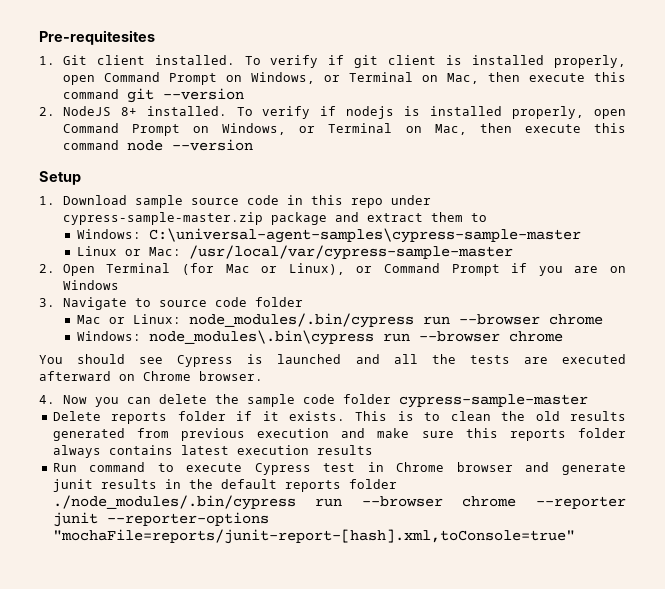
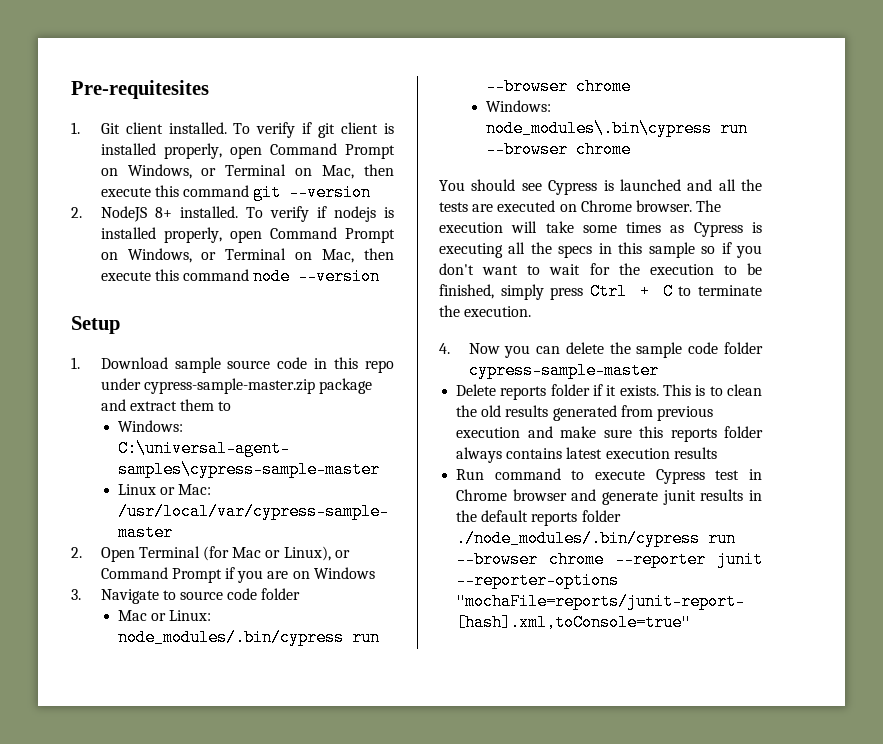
- You should see Cypress is launched and all the tests are executed afterward on Chrome browser.
+ You should see Cypress is launched and all the tests are executed on Chrome browser. The execution will take some times as Cypress is executing all the specs in this sample so if you don't want to wait for the execution to be finished, simply press Ctrl + C to terminate the execution.

